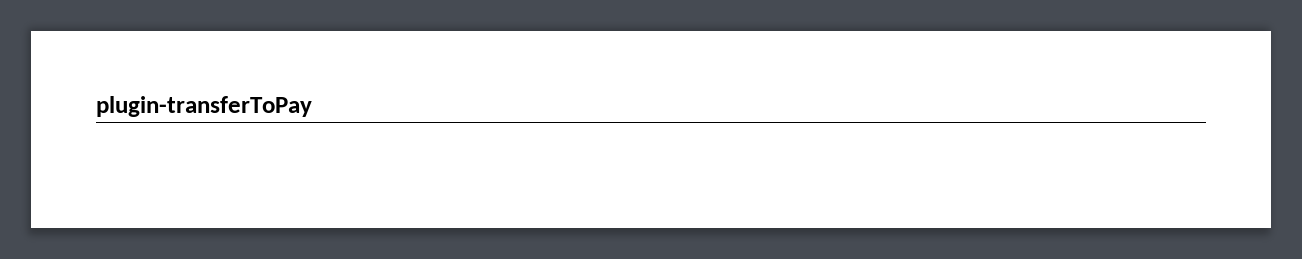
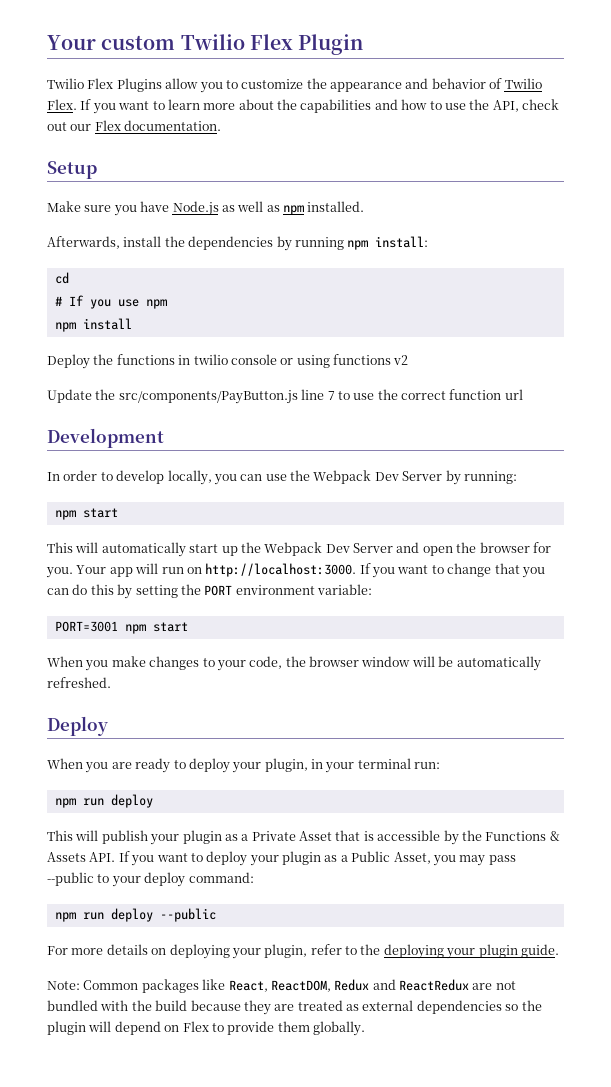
- plugin-transferToPay
+ Your custom Twilio Flex Plugin
+ Twilio Flex Plugins allow you to customize the appearance and behavior of Twilio Flex. If you want to learn more about the capabilities and how to use the API, check out our Flex documentation.
+ Setup
+ Make sure you have Node.js as well as npm installed.
+ Afterwards, install the dependencies by running npm install:
+ cd
+ # If you use npm
+ npm install
+ Deploy the functions in twilio console or using functions v2
+ Update the src/components/PayButton.js line 7 to use the correct function url
+ Development
+ In order to develop locally, you can use the Webpack Dev Server by running:
+ npm start
+ This will automatically start up the Webpack Dev Server and open the browser for you. Your app will run on http://localhost:3000. If you want to change that you can do this by setting the PORT environment variable:
+ PORT=3001 npm start
+ When you make changes to your code, the browser window will be automatically refreshed.
+ Deploy
+ When you are ready to deploy your plugin, in your terminal run:
+ npm run deploy
+ This will publish your plugin as a Private Asset that is accessible by the Functions & Assets API. If you want to deploy your plugin as a Public Asset, you may pass --public to your deploy command:
+ npm run deploy --public
+ For more details on deploying your plugin, refer to the deploying your plugin guide.
+ Note: Common packages like React, ReactDOM, Redux and ReactRedux are not bundled with the build because they are treated as external dependencies so the plugin will depend on Flex to provide them globally.

